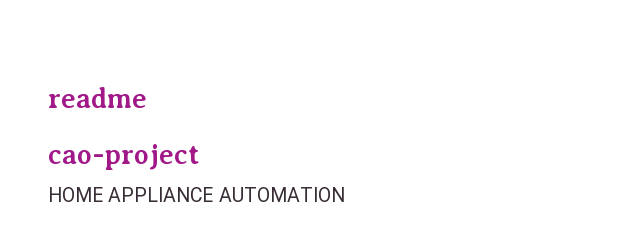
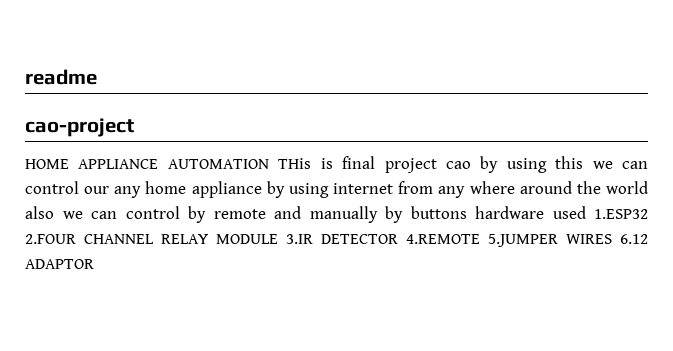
- HOME APPLIANCE AUTOMATION
+ HOME APPLIANCE AUTOMATION THis is final project cao by using this we can control our any home appliance by using internet from any where around the world also we can control by remote and manually by buttons hardware used 1.ESP32 2.FOUR CHANNEL RELAY MODULE 3.IR DETECTOR 4.REMOTE 5.JUMPER WIRES 6.12 ADAPTOR

